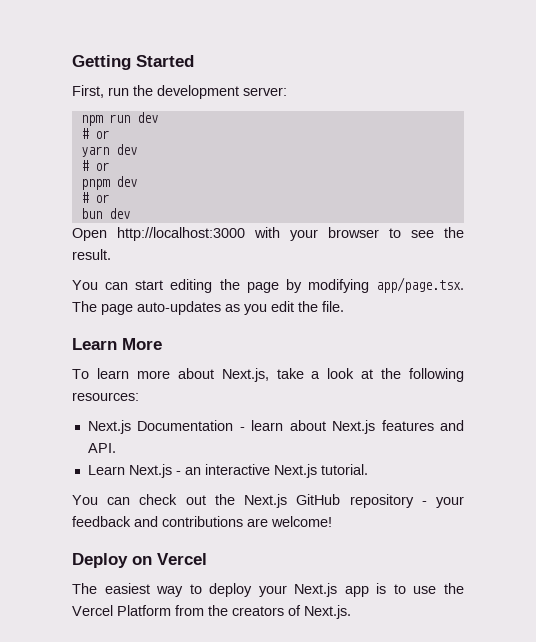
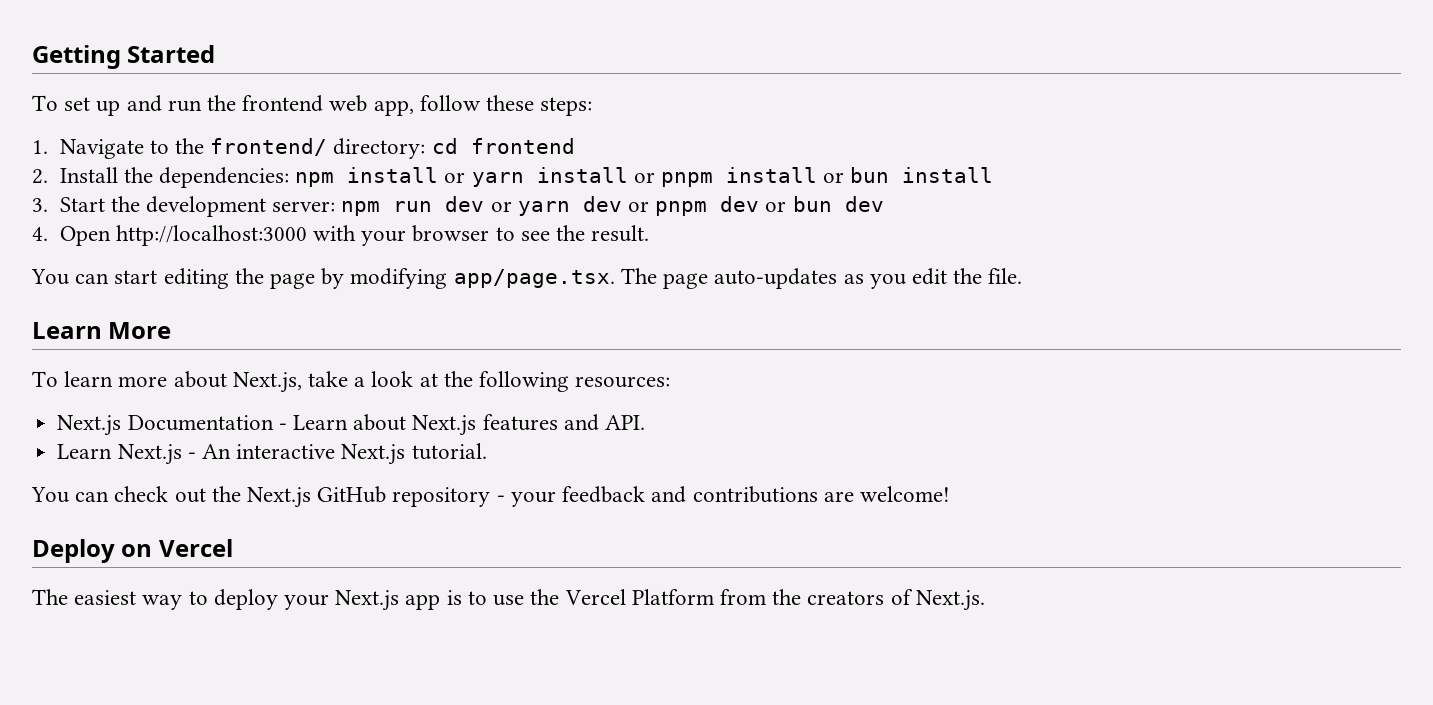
- First, run the development server:
- npm run dev
- # or
- yarn dev
- # or
- pnpm dev
- # or
- bun dev
+ To set up and run the frontend web app, follow these steps:
+ 1. Navigate to the frontend/ directory: cd frontend
+ 2. Install the dependencies: npm install or yarn install or pnpm install or bun install
+ 3. Start the development server: npm run dev or yarn dev or pnpm dev or bun dev
- Open http://localhost:3000 with your browser to see the result.
+ 4. Open http://localhost:3000 with your browser to see the result.
- Next.js Documentation - learn about Next.js features and API.
+ Next.js Documentation - Learn about Next.js features and API.
- Learn Next.js - an interactive Next.js tutorial.
+ Learn Next.js - An interactive Next.js tutorial.

